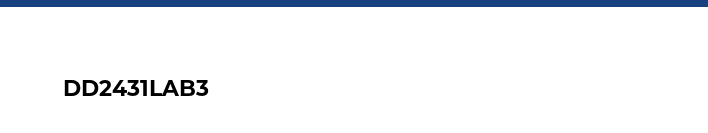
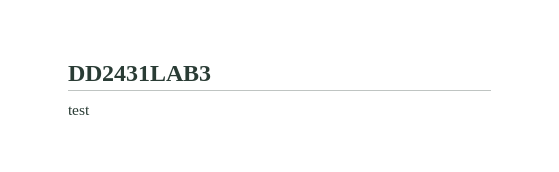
+ test

